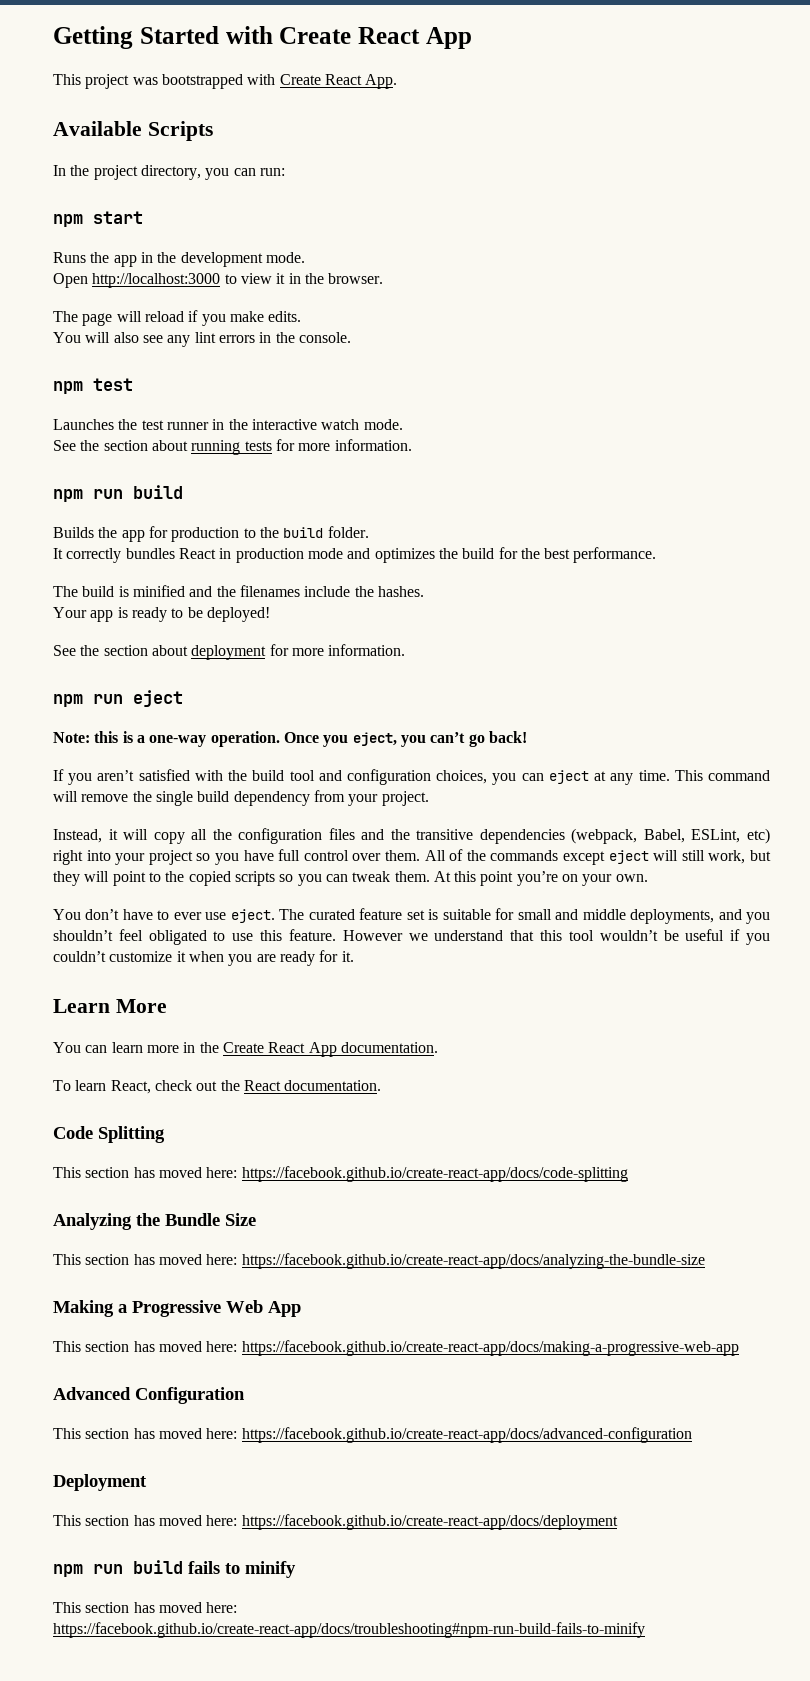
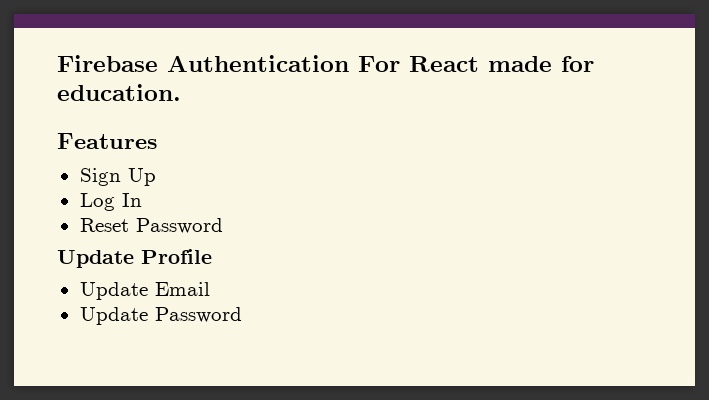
- Getting Started with Create React App
- This project was bootstrapped with Create React App.
- Available Scripts
- In the project directory, you can run:
- npm start
- Runs the app in the development mode.
- Open http://localhost:3000 to view it in the browser.
- The page will reload if you make edits.
- You will also see any lint errors in the console.
- npm test
- Launches the test runner in the interactive watch mode.
- See the section about running tests for more information.
- npm run build
- Builds the app for production to the build folder.
- It correctly bundles React in production mode and optimizes the build for the best performance.
- The build is minified and the filenames include the hashes.
- Your app is ready to be deployed!
- See the section about deployment for more information.
- npm run eject
- Note: this is a one-way operation. Once you eject, you can’t go back!
- If you aren’t satisfied with the build tool and configuration choices, you can eject at any time. This command will remove the single build dependency from your project.
- Instead, it will copy all the configuration files and the transitive dependencies (webpack, Babel, ESLint, etc) right into your project so you have full control over them. All of the commands except eject will still work, but they will point to the copied scripts so you can tweak them. At this point you’re on your own.
- You don’t have to ever use eject. The curated feature set is suitable for small and middle deployments, and you shouldn’t feel obligated to use this feature. However we understand that this tool wouldn’t be useful if you couldn’t customize it when you are ready for it.
- Learn More
- You can learn more in the Create React App documentation.
- To learn React, check out the React documentation.
- Code Splitting
- This section has moved here: https://facebook.github.io/create-react-app/docs/code-splitting
- Analyzing the Bundle Size
- This section has moved here: https://facebook.github.io/create-react-app/docs/analyzing-the-bundle-size
- Making a Progressive Web App
- This section has moved here: https://facebook.github.io/create-react-app/docs/making-a-progressive-web-app
- Advanced Configuration
- This section has moved here: https://facebook.github.io/create-react-app/docs/advanced-configuration
- Deployment
- This section has moved here: https://facebook.github.io/create-react-app/docs/deployment
- npm run build fails to minify
- This section has moved here: https://facebook.github.io/create-react-app/docs/troubleshooting#npm-run-build-fails-to-minify
+ Firebase Authentication For React made for education.
+ Features
+ Sign Up
+ Log In
+ Reset Password
+ Update Profile
+ Update Email
+ Update Password

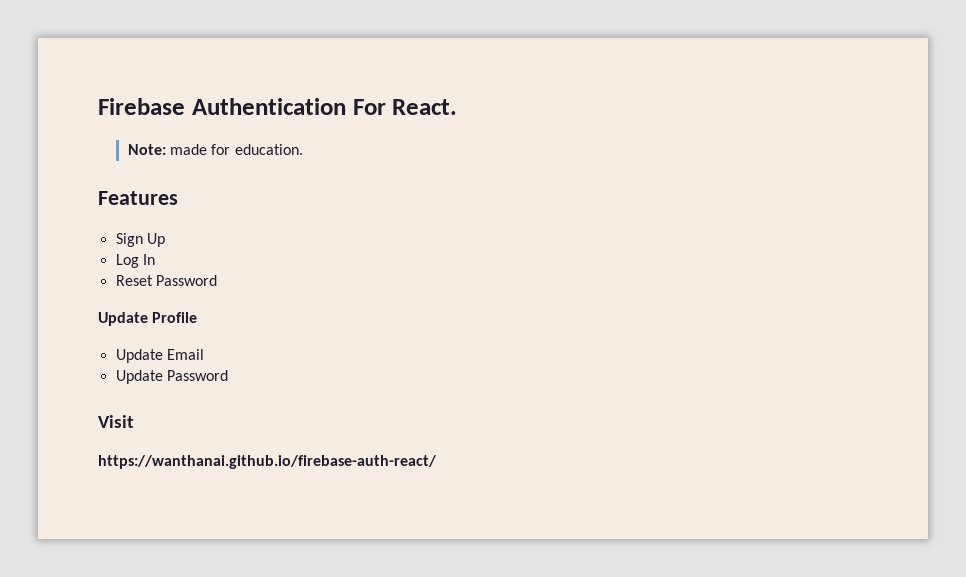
- Firebase Authentication For React made for education.
+ Firebase Authentication For React.
+ Note: made for education.
+ Visit
+ https://wanthanai.github.io/firebase-auth-react/

